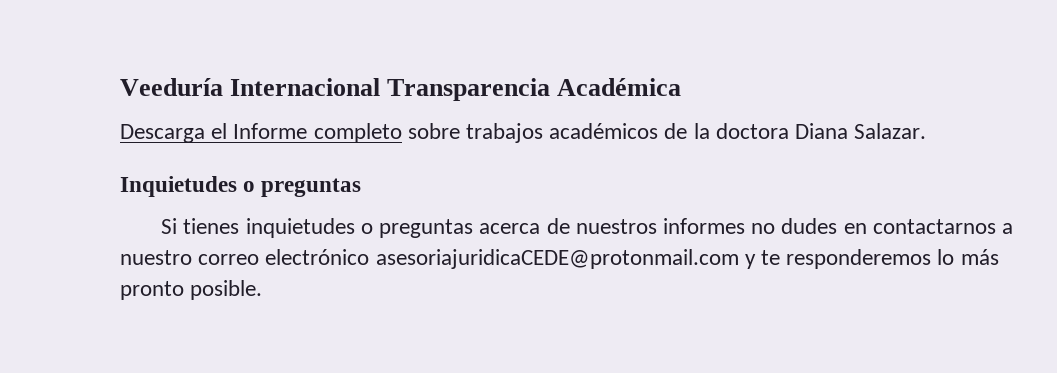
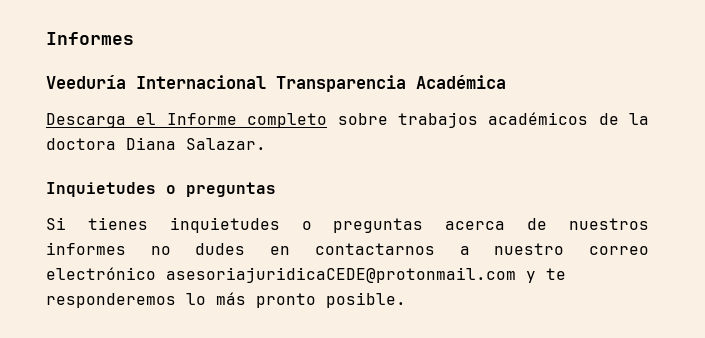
+ Informes

